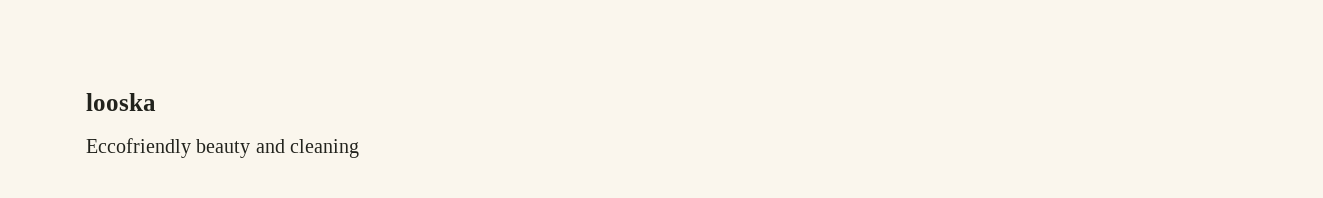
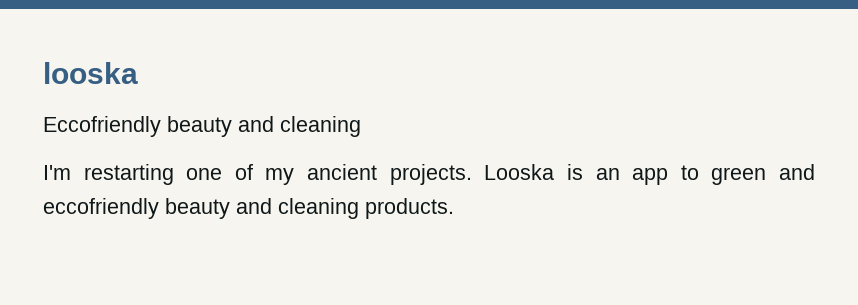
+ I'm restarting one of my ancient projects. Looska is an app to green and eccofriendly beauty and cleaning products.

